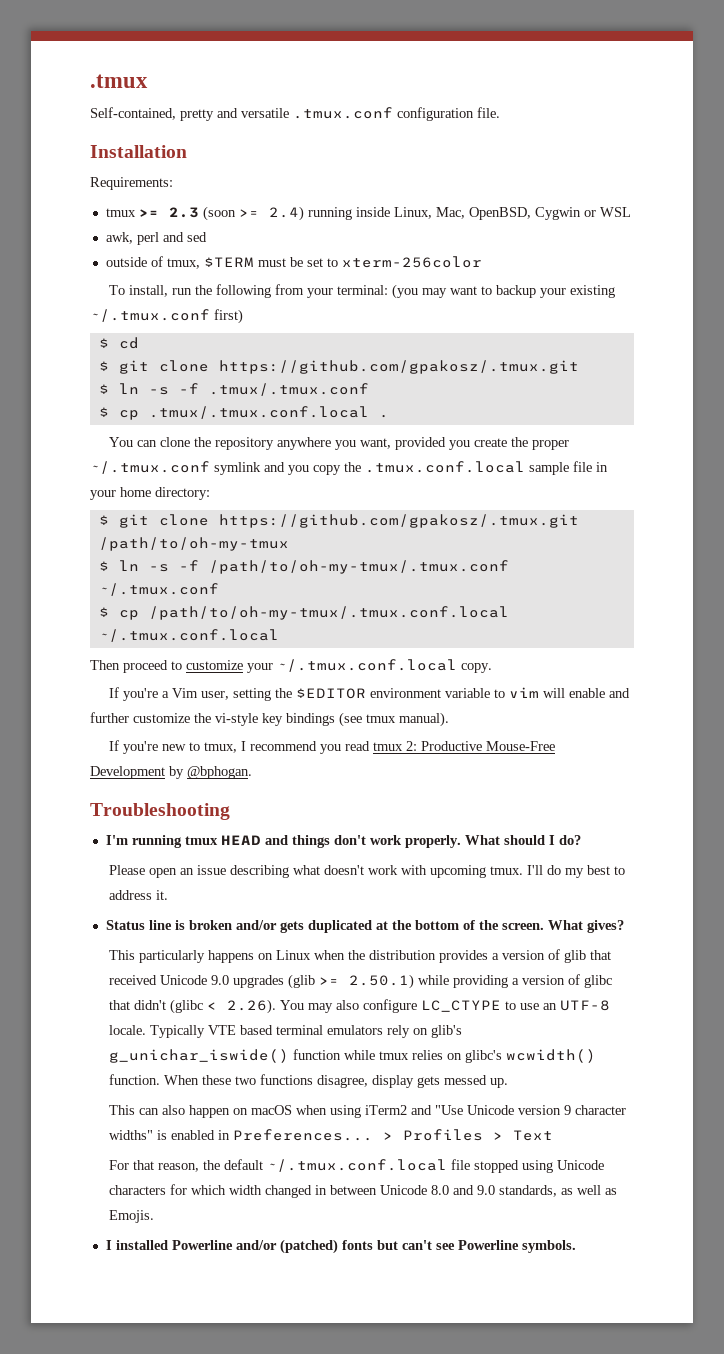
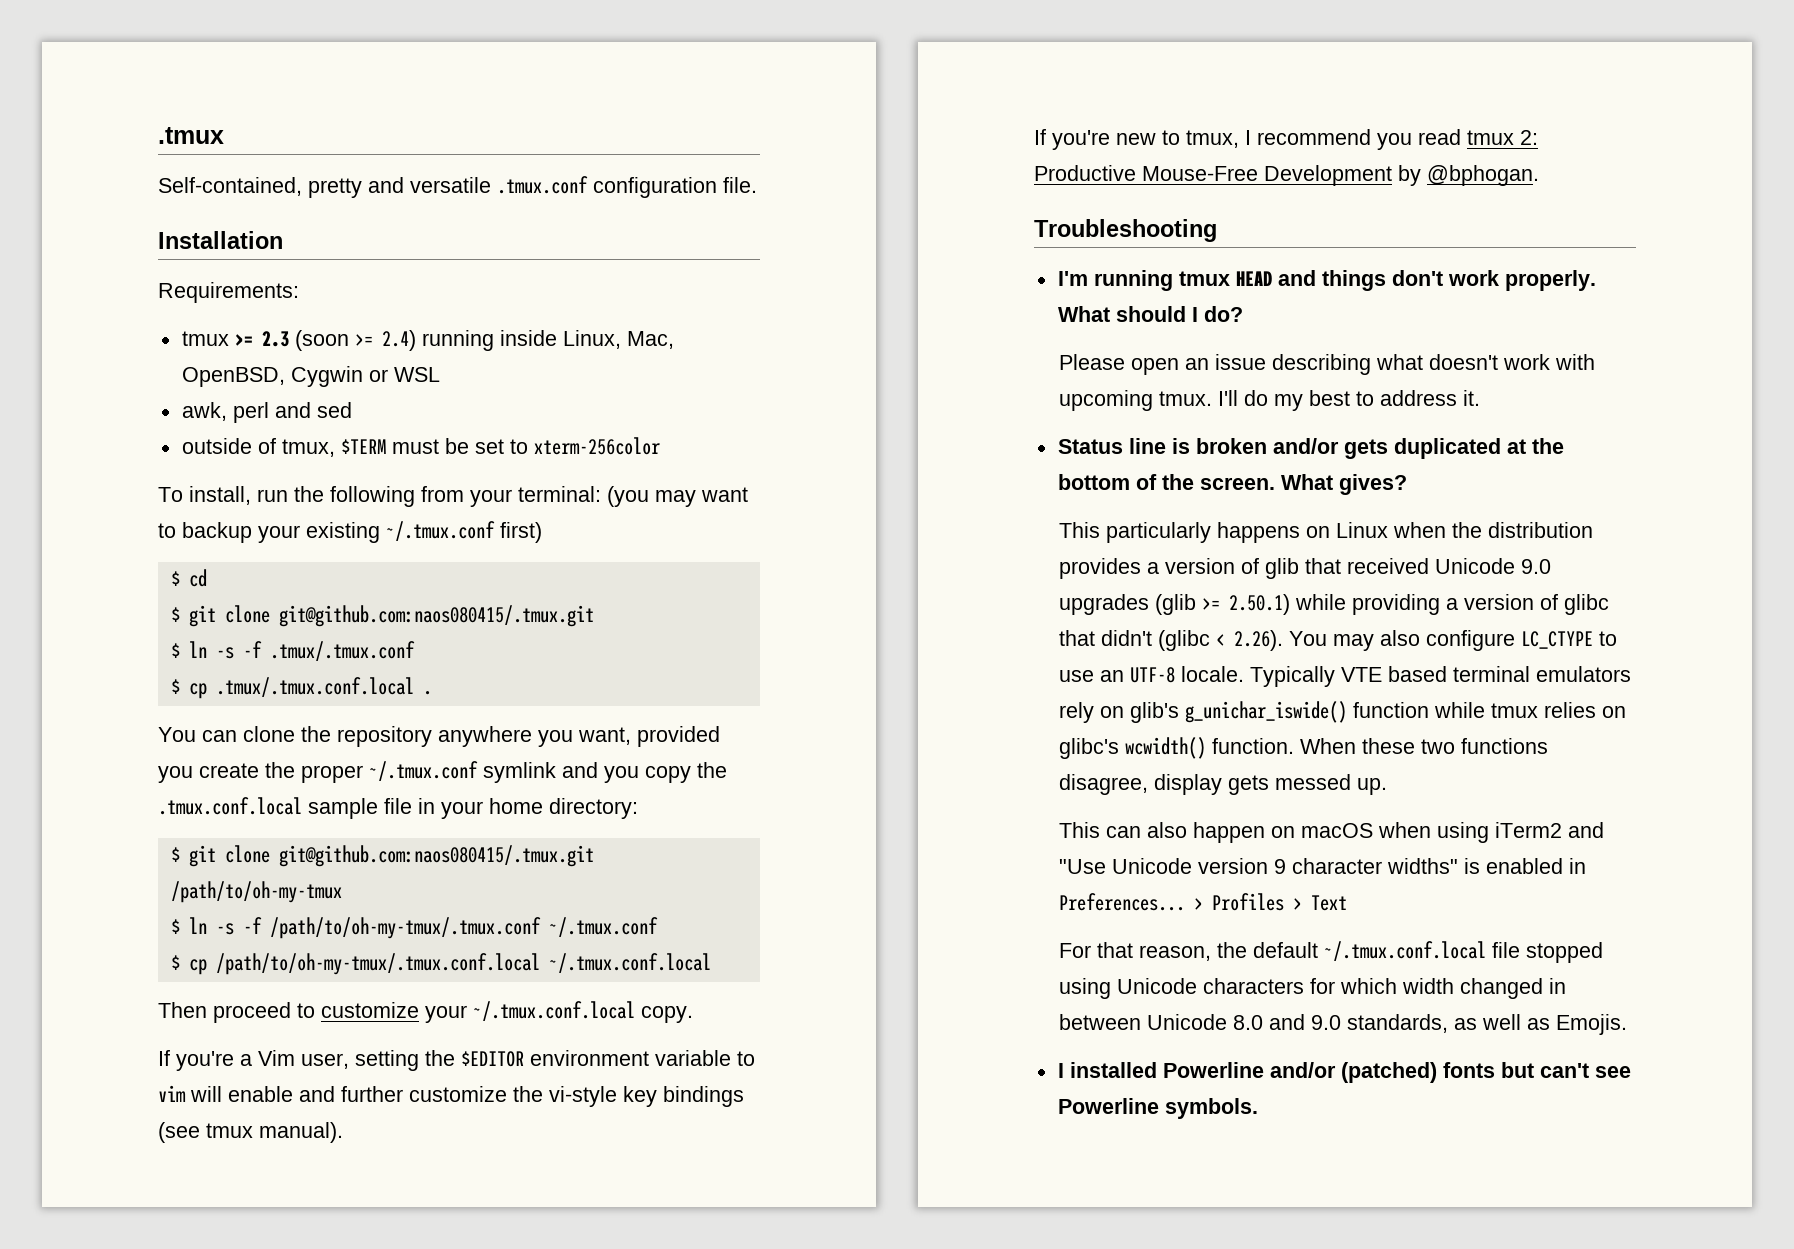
  $ cd
- $ git clone https://github.com/gpakosz/.tmux.git
+ $ git clone git@github.com:naos080415/.tmux.git
- $ git clone https://github.com/gpakosz/.tmux.git /path/to/oh-my-tmux
+ $ git clone git@github.com:naos080415/.tmux.git /path/to/oh-my-tmux

